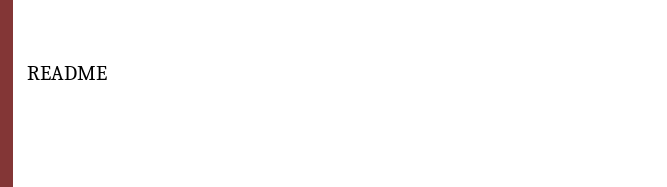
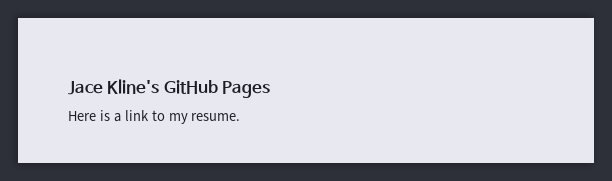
- README
+ Jace Kline's GitHub Pages
+ Here is a link to my resume.

